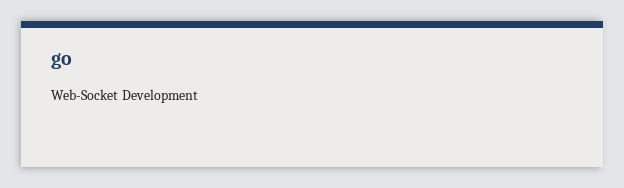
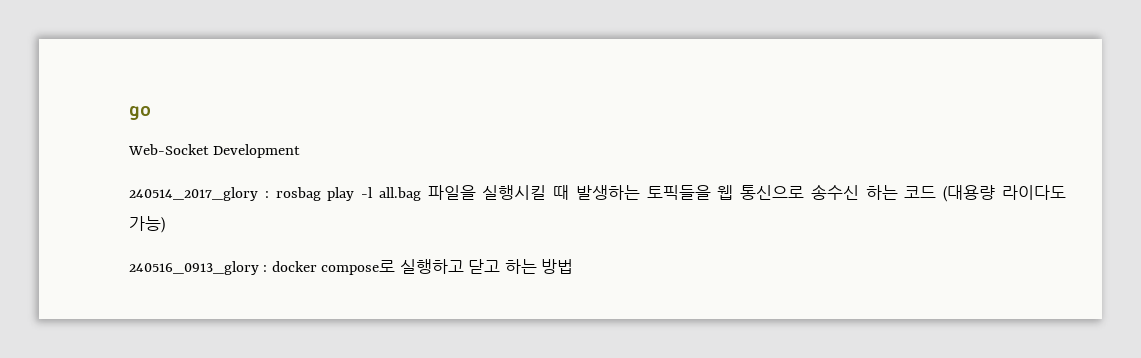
+ 240514_2017_glory : rosbag play -l all.bag 파일을 실행시킬 때 발생하는 토픽들을 웹 통신으로 송수신 하는 코드 (대용량 라이다도 가능)
+ 240516_0913_glory : docker compose로 실행하고 닫고 하는 방법

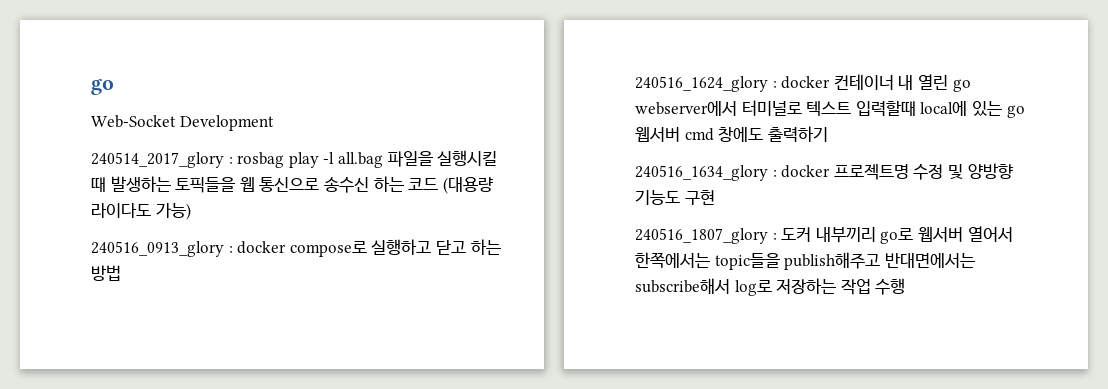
+ 240516_1624_glory : docker 컨테이너 내 열린 go webserver에서 터미널로 텍스트 입력할때 local에 있는 go 웹서버 cmd 창에도 출력하기
+ 240516_1634_glory : docker 프로젝트명 수정 및 양방향 기능도 구현
+ 240516_1807_glory : 도커 내부끼리 go로 웹서버 열어서 한쪽에서는 topic들을 publish해주고 반대면에서는 subscribe해서 log로 저장하는 작업 수행

